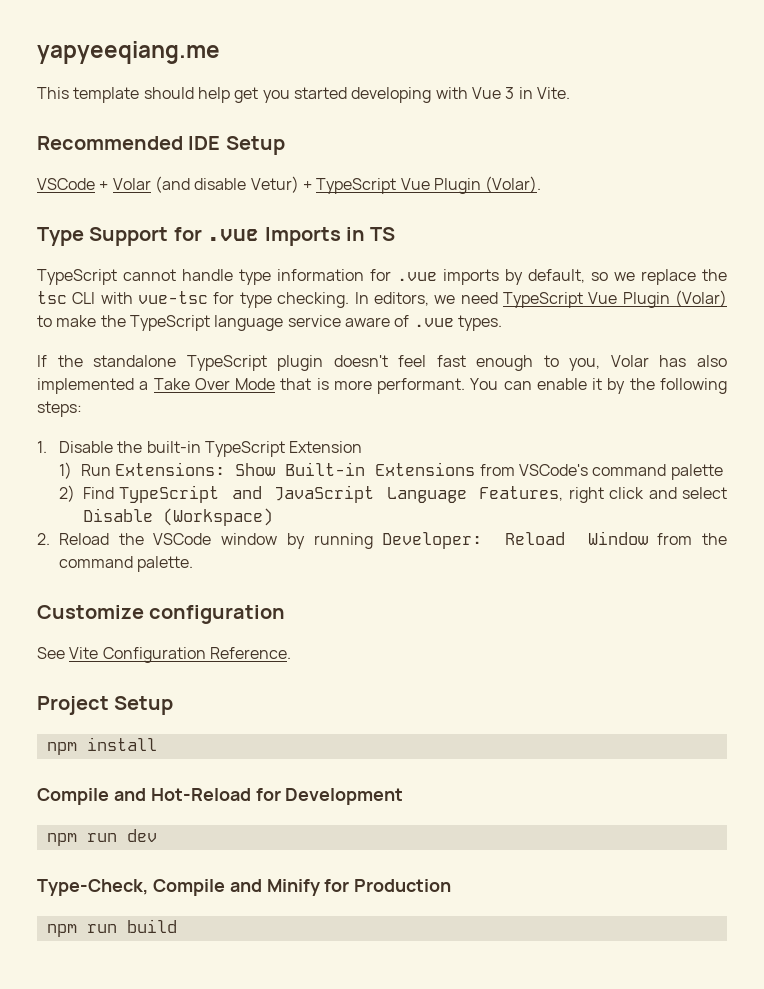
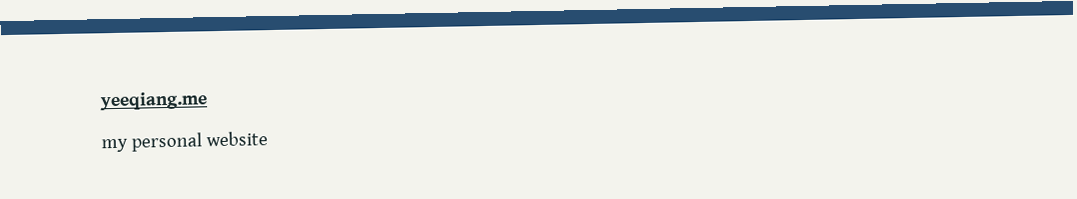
- yapyeeqiang.me
- This template should help get you started developing with Vue 3 in Vite.
- Recommended IDE Setup
- VSCode + Volar (and disable Vetur) + TypeScript Vue Plugin (Volar).
- Type Support for .vue Imports in TS
- TypeScript cannot handle type information for .vue imports by default, so we replace the tsc CLI with vue-tsc for type checking. In editors, we need TypeScript Vue Plugin (Volar) to make the TypeScript language service aware of .vue types.
- If the standalone TypeScript plugin doesn't feel fast enough to you, Volar has also implemented a Take Over Mode that is more performant. You can enable it by the following steps:
- 1. Disable the built-in TypeScript Extension
- 1) Run Extensions: Show Built-in Extensions from VSCode's command palette
- 2) Find TypeScript and JavaScript Language Features, right click and select Disable (Workspace)
- 2. Reload the VSCode window by running Developer: Reload Window from the command palette.
- Customize configuration
- See Vite Configuration Reference.
- Project Setup
- npm install
- Compile and Hot-Reload for Development
- npm run dev
- Type-Check, Compile and Minify for Production
- npm run build
+ yeeqiang.me
+ my personal website

